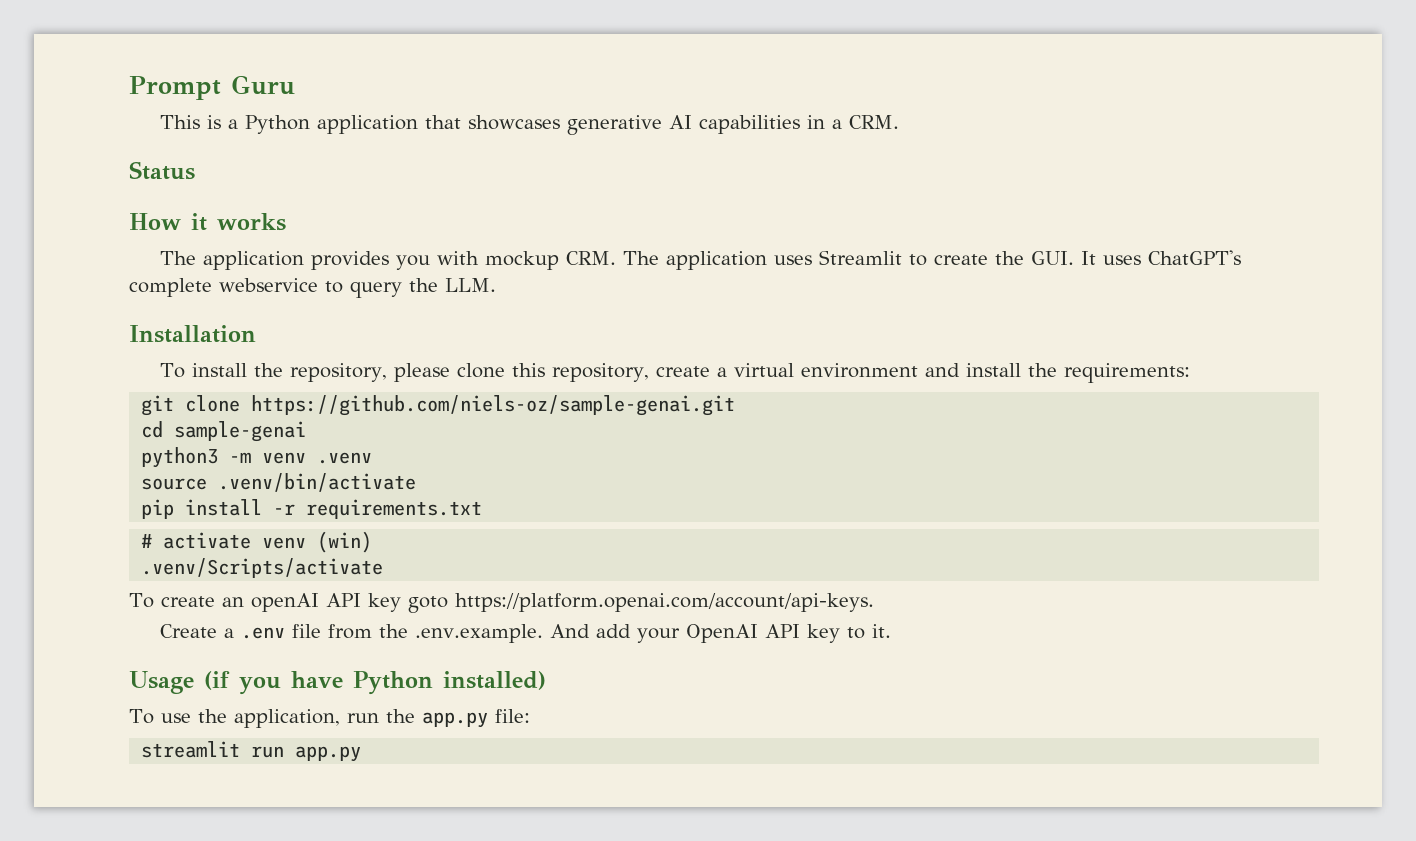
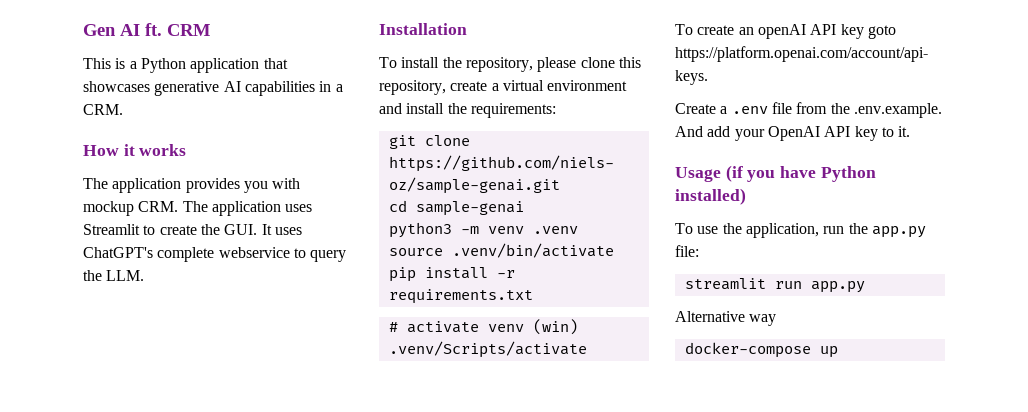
- Prompt Guru
+ Gen AI ft. CRM
- Status
+ Alternative way
+ docker-compose up

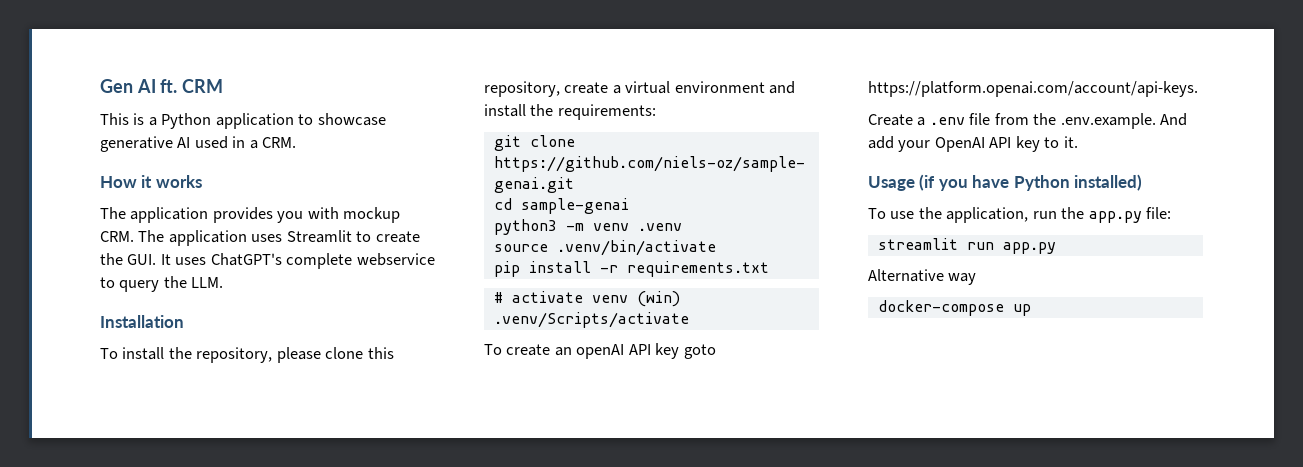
- This is a Python application that showcases generative AI capabilities in a CRM.
+ This is a Python application to showcase generative AI used in a CRM.

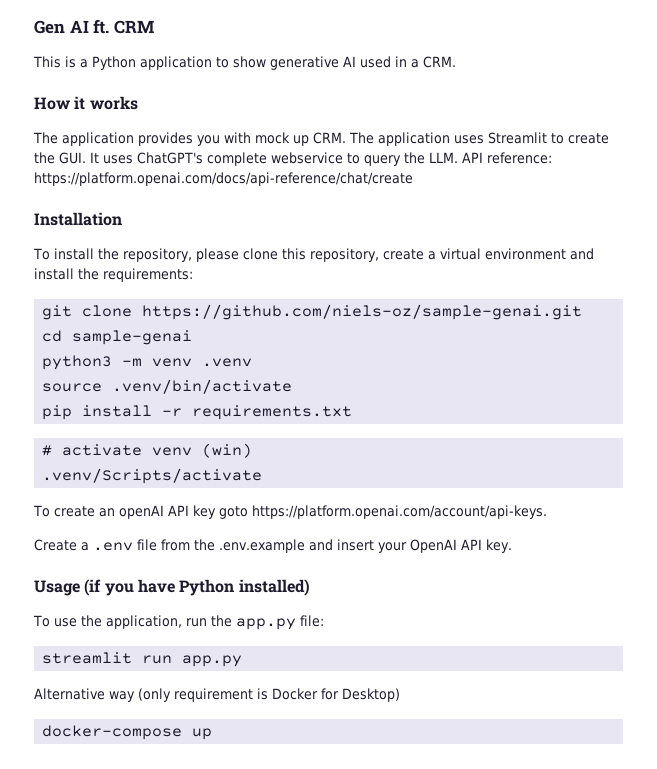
- This is a Python application to showcase generative AI used in a CRM.
+ This is a Python application to show generative AI used in a CRM.
- The application provides you with mockup CRM. The application uses Streamlit to create the GUI. It uses ChatGPT's complete webservice to query the LLM.
+ The application provides you with mock up CRM. The application uses Streamlit to create the GUI. It uses ChatGPT's complete webservice to query the LLM. API reference: https://platform.openai.com/docs/api-reference/chat/create
- Create a .env file from the .env.example. And add your OpenAI API key to it.
+ Create a .env file from the .env.example and insert your OpenAI API key.
- Alternative way
+ Alternative way (only requirement is Docker for Desktop)

